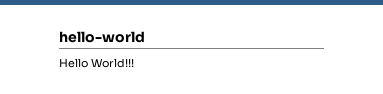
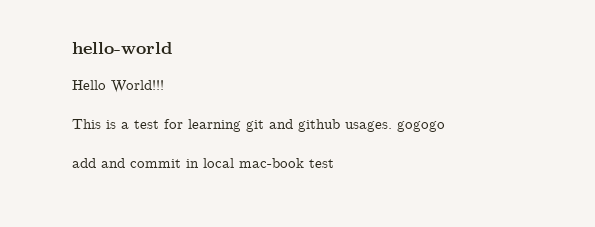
+ This is a test for learning git and github usages. gogogo
+ add and commit in local mac-book test

